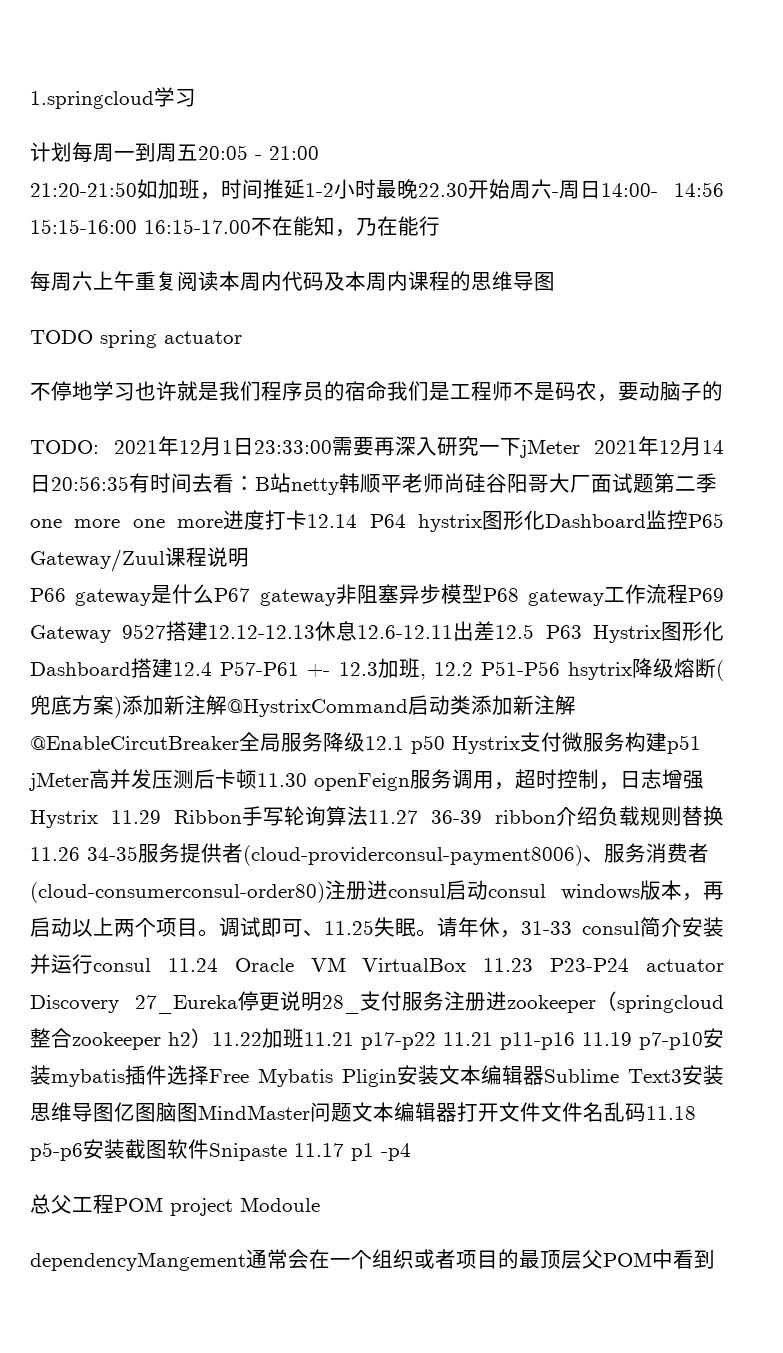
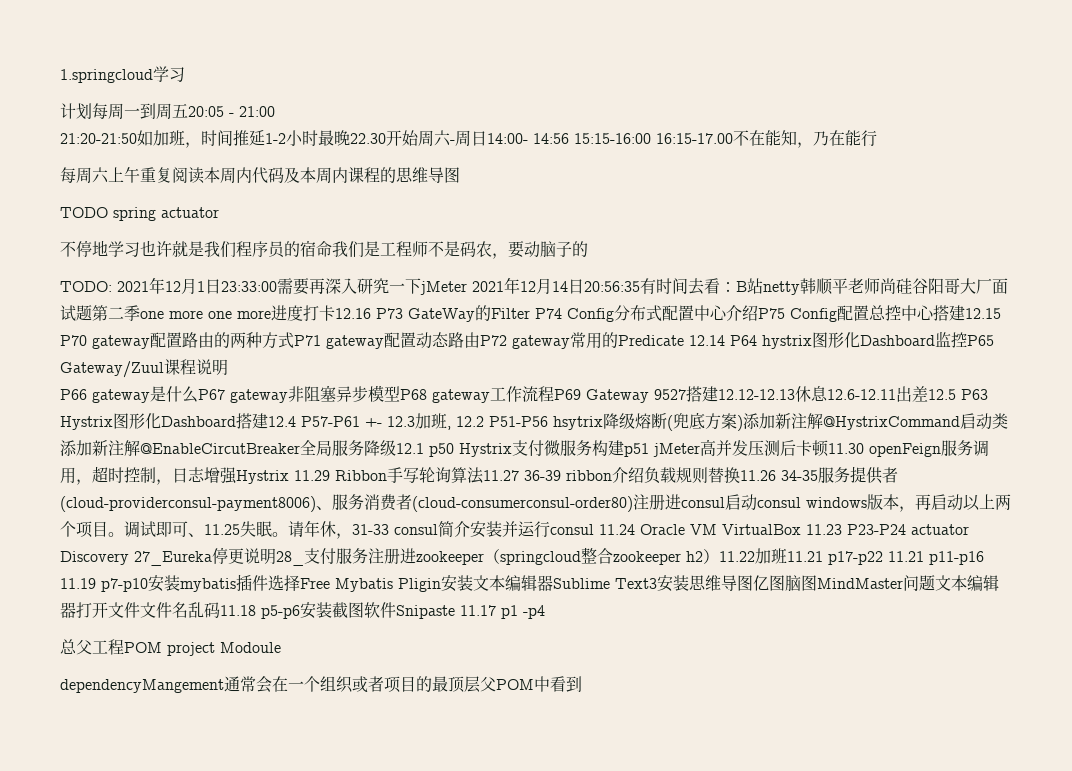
- TODO: 2021年12月1日23:33:00需要再深入研究一下jMeter 2021年12月14日20:56:35有时间去看：B站netty韩顺平老师尚硅谷阳哥大厂面试题第二季one more one more进度打卡12.14 P64 hystrix图形化Dashboard监控P65 Gateway/Zuul课程说明
+ TODO: 2021年12月1日23:33:00需要再深入研究一下jMeter 2021年12月14日20:56:35有时间去看：B站netty韩顺平老师尚硅谷阳哥大厂面试题第二季one more one more进度打卡12.16 P73 GateWay的Filter P74 Config分布式配置中心介绍P75 Config配置总控中心搭建12.15 P70 gateway配置路由的两种方式P71 gateway配置动态路由P72 gateway常用的Predicate 12.14 P64 hystrix图形化Dashboard监控P65 Gateway/Zuul课程说明

